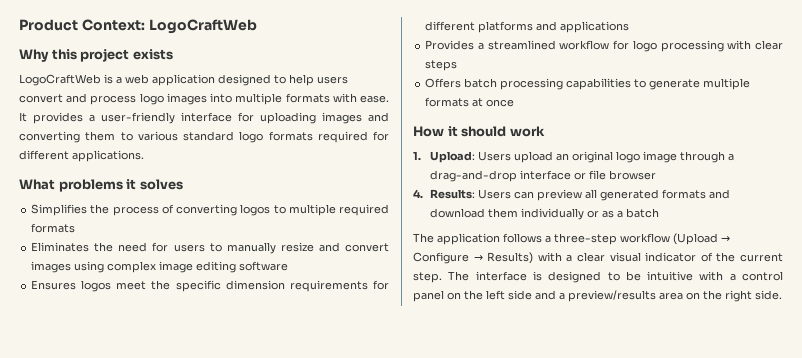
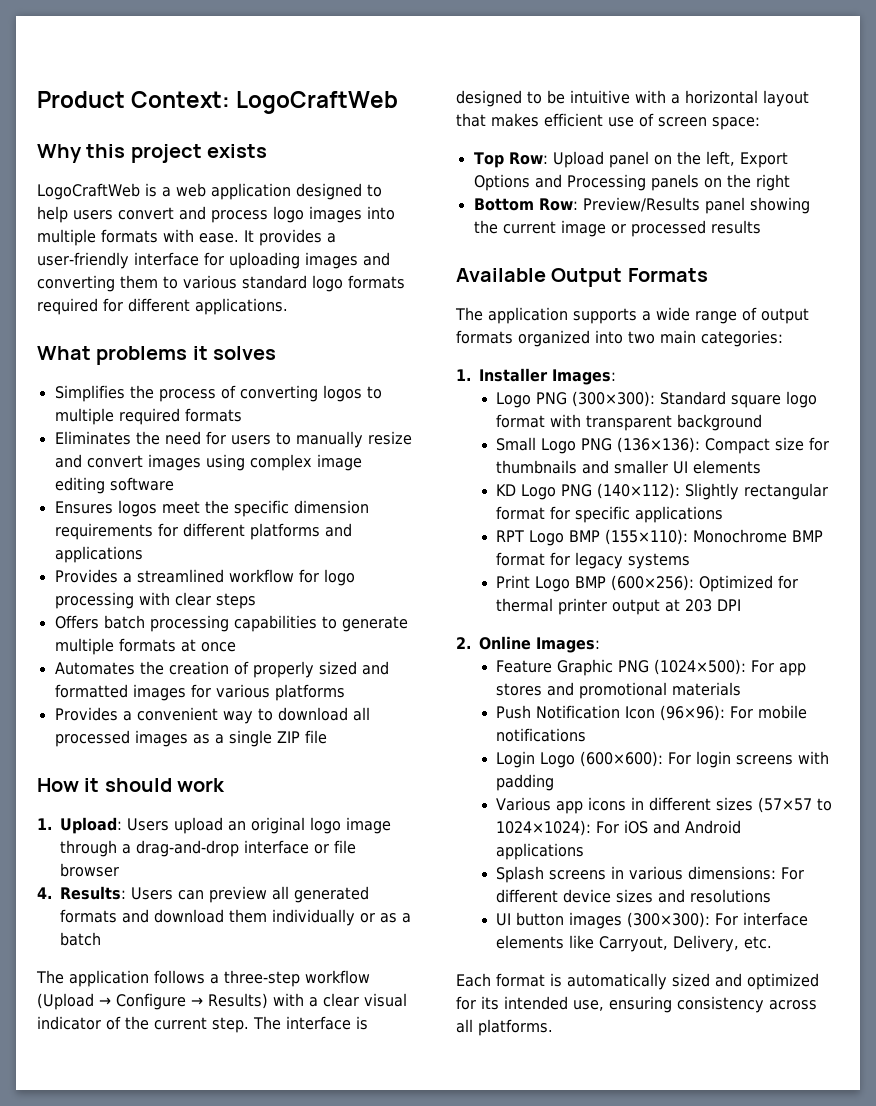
+ Automates the creation of properly sized and formatted images for various platforms
+ Provides a convenient way to download all processed images as a single ZIP file
- The interface is designed to be intuitive with a control panel on the left side and a preview/results area on the right side.
+ The interface is designed to be intuitive with a horizontal layout that makes efficient use of screen space:
+ Top Row: Upload panel on the left, Export Options and Processing panels on the right
+ Bottom Row: Preview/Results panel showing the current image or processed results
+ Available Output Formats
+ The application supports a wide range of output formats organized into two main categories:
+ 1. Installer Images:
+ Logo PNG (300×300): Standard square logo format with transparent background
+ Small Logo PNG (136×136): Compact size for thumbnails and smaller UI elements
+ KD Logo PNG (140×112): Slightly rectangular format for specific applications
+ RPT Logo BMP (155×110): Monochrome BMP format for legacy systems
+ Print Logo BMP (600×256): Optimized for thermal printer output at 203 DPI
+ 2. Online Images:
+ Feature Graphic PNG (1024×500): For app stores and promotional materials
+ Push Notification Icon (96×96): For mobile notifications
+ Login Logo (600×600): For login screens with padding
+ Various app icons in different sizes (57×57 to 1024×1024): For iOS and Android applications
+ Splash screens in various dimensions: For different device sizes and resolutions
+ UI button images (300×300): For interface elements like Carryout, Delivery, etc.
+ Each format is automatically sized and optimized for its intended use, ensuring consistency across all platforms.

